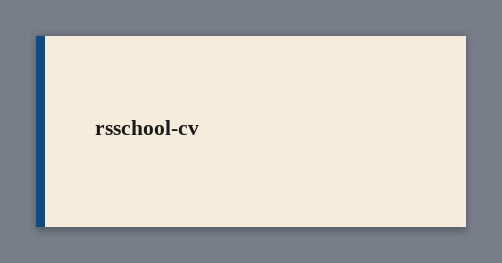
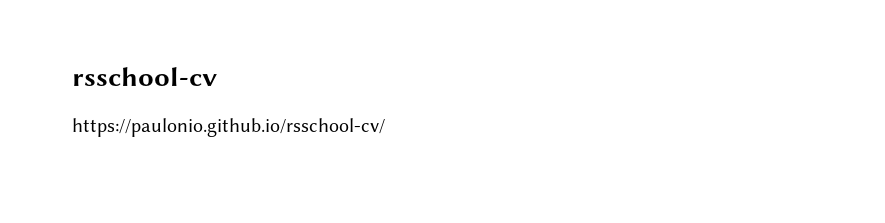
+ https://paulonio.github.io/rsschool-cv/

